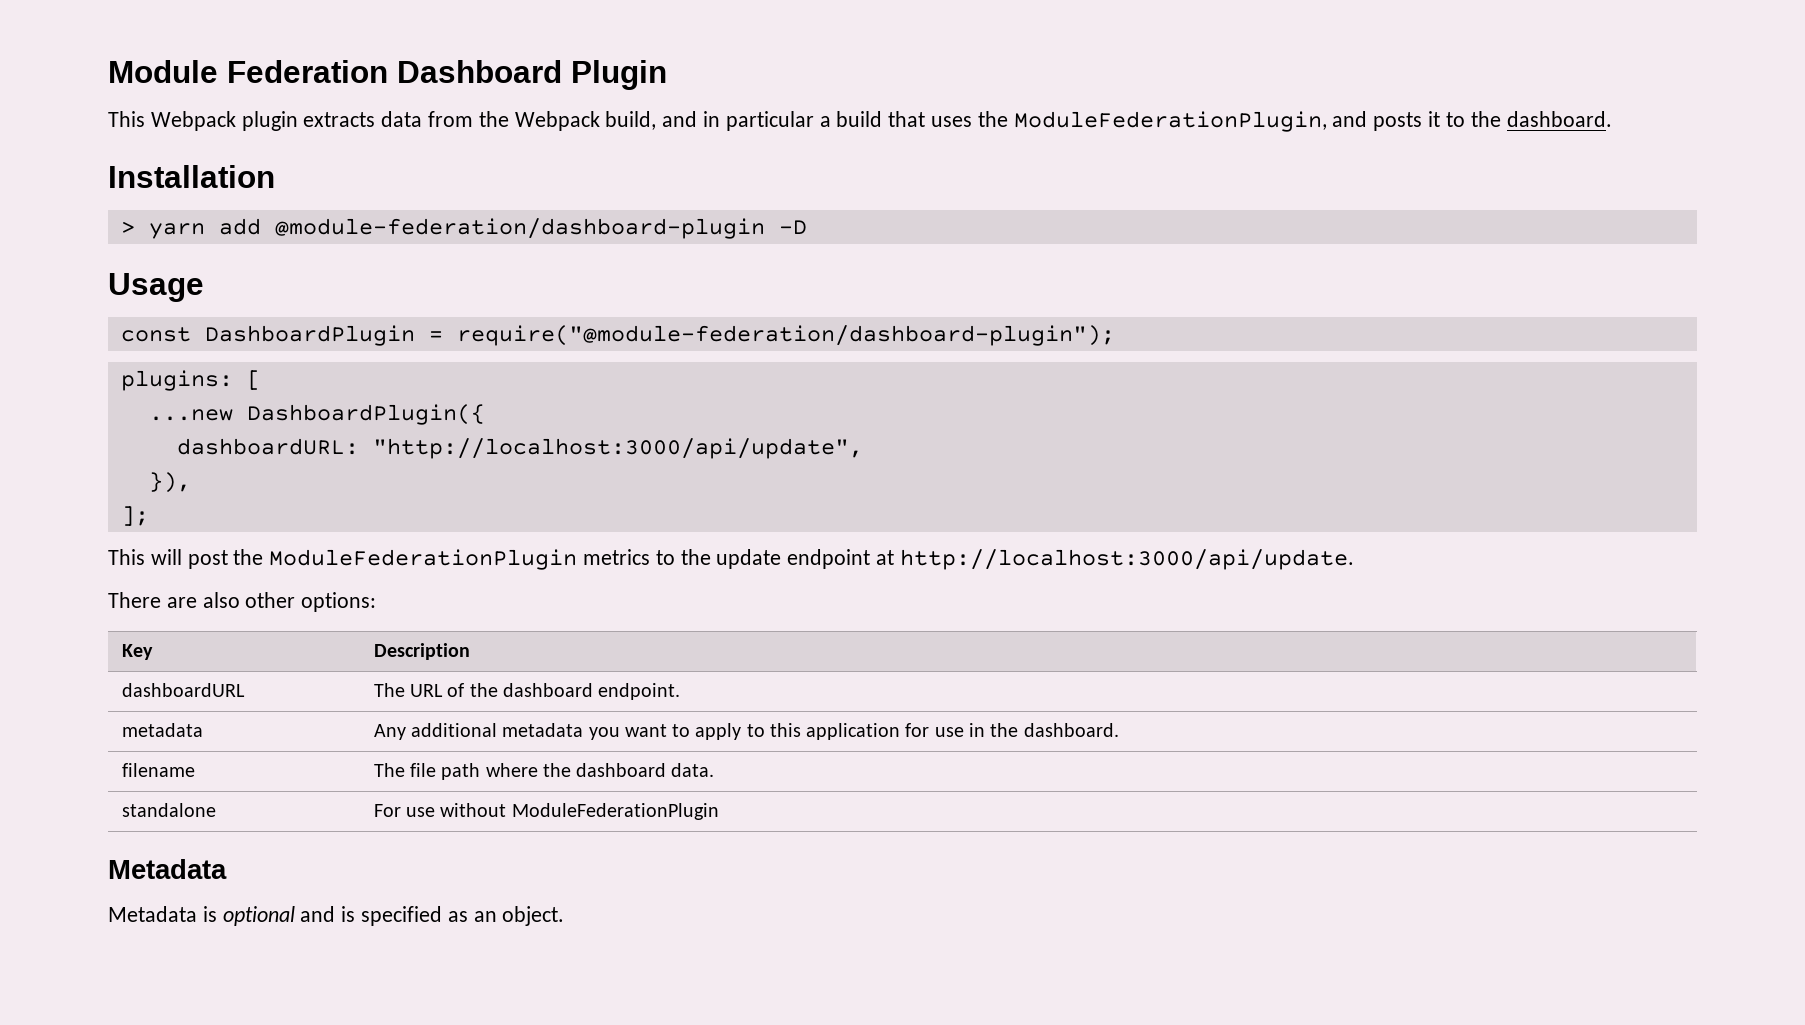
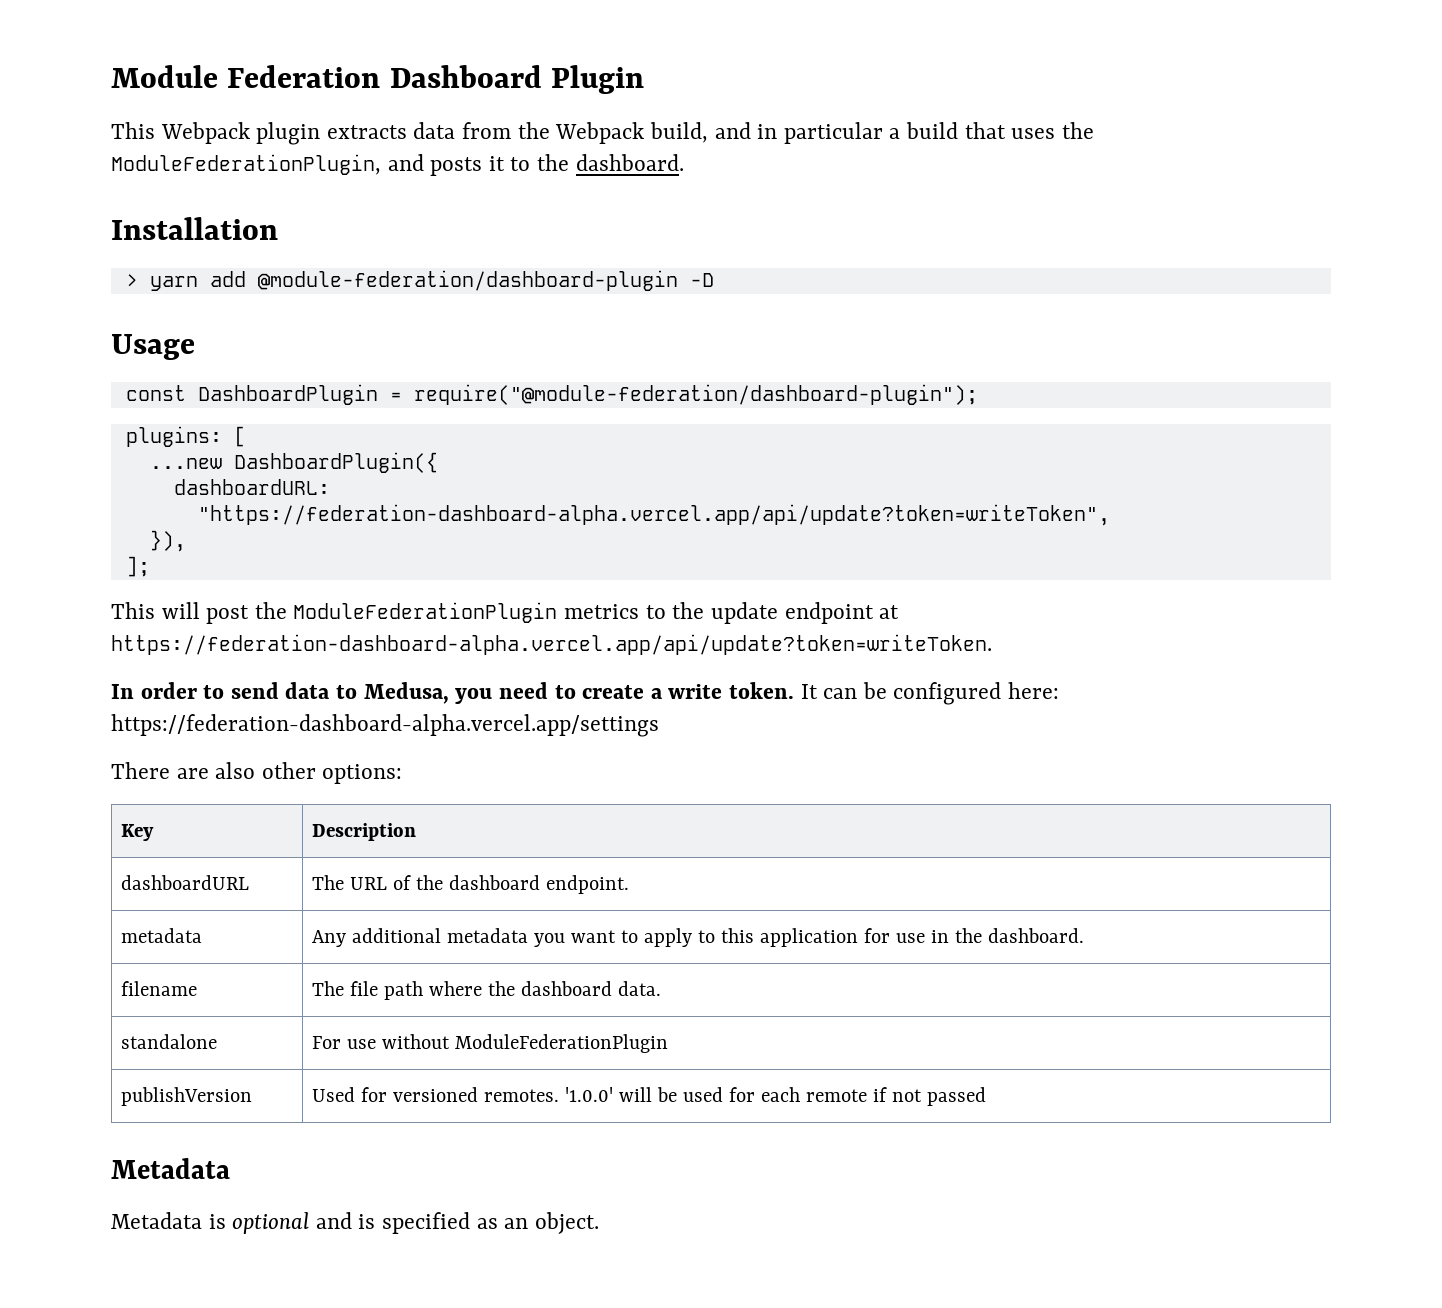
- dashboardURL: "http://localhost:3000/api/update",
+ dashboardURL:
+ "https://federation-dashboard-alpha.vercel.app/api/update?token=writeToken",
- This will post the ModuleFederationPlugin metrics to the update endpoint at http://localhost:3000/api/update.
+ This will post the ModuleFederationPlugin metrics to the update endpoint at https://federation-dashboard-alpha.vercel.app/api/update?token=writeToken.
+ In order to send data to Medusa, you need to create a write token. It can be configured here: https://federation-dashboard-alpha.vercel.app/settings
+ publishVersion | Used for versioned remotes. '1.0.0' will be used for each remote if not passed

